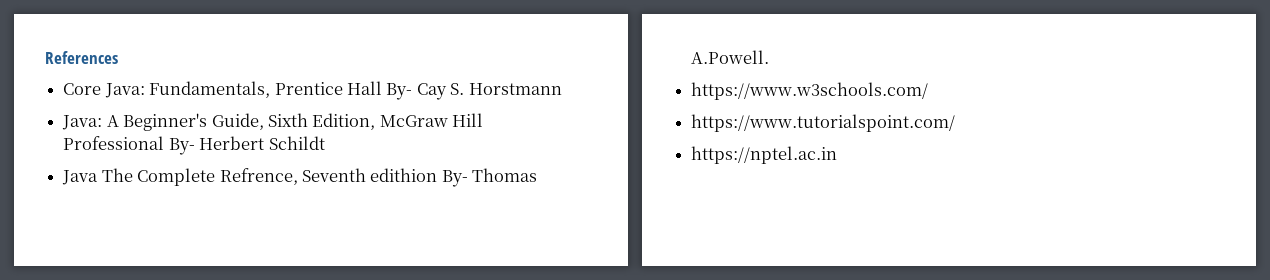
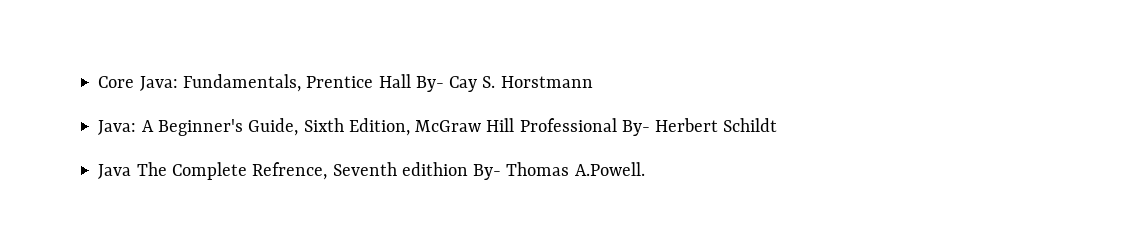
- References
- https://www.w3schools.com/
- https://www.tutorialspoint.com/
- https://nptel.ac.in

